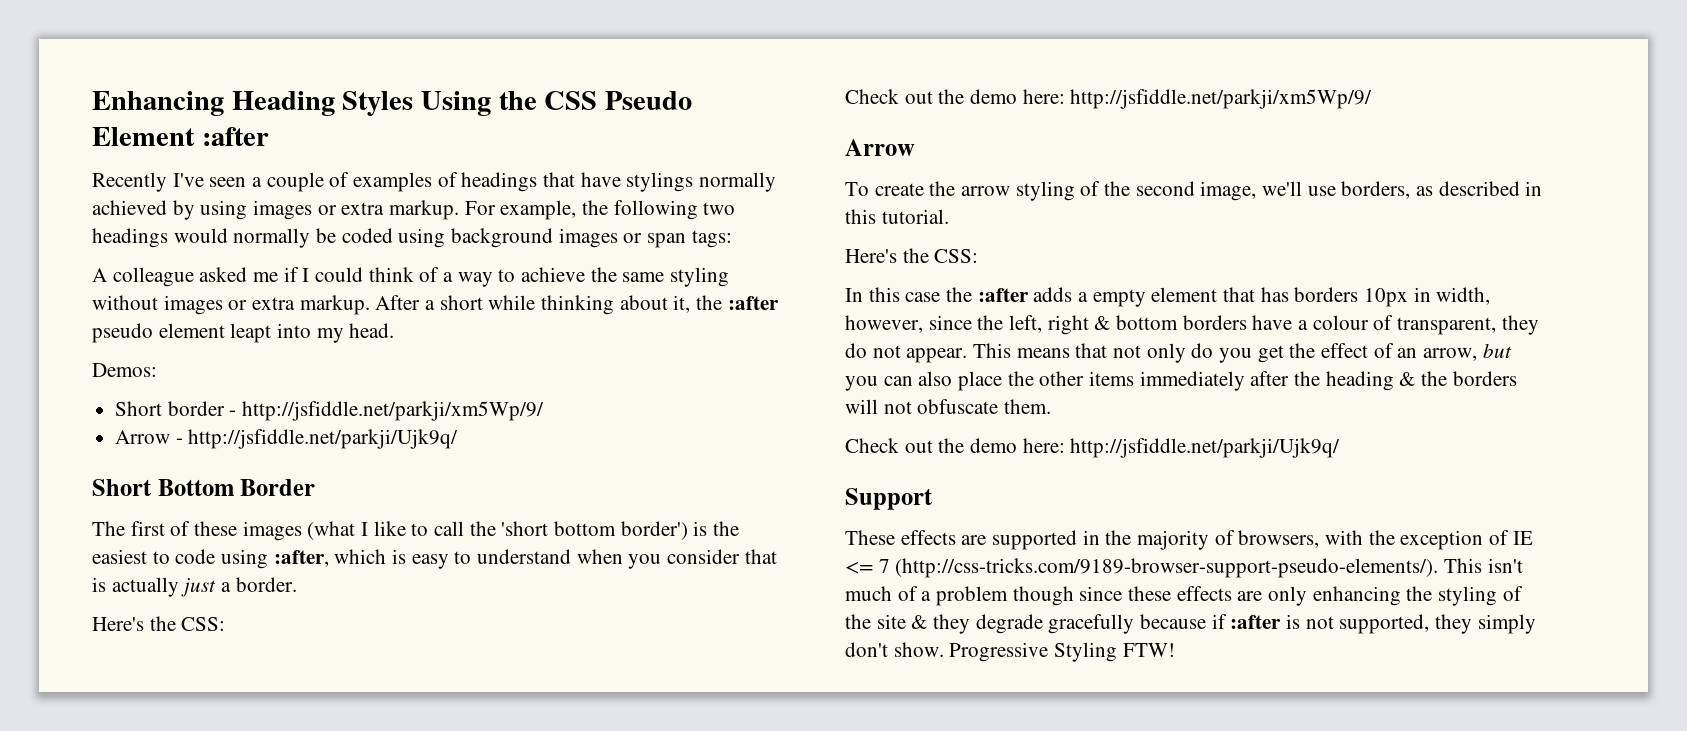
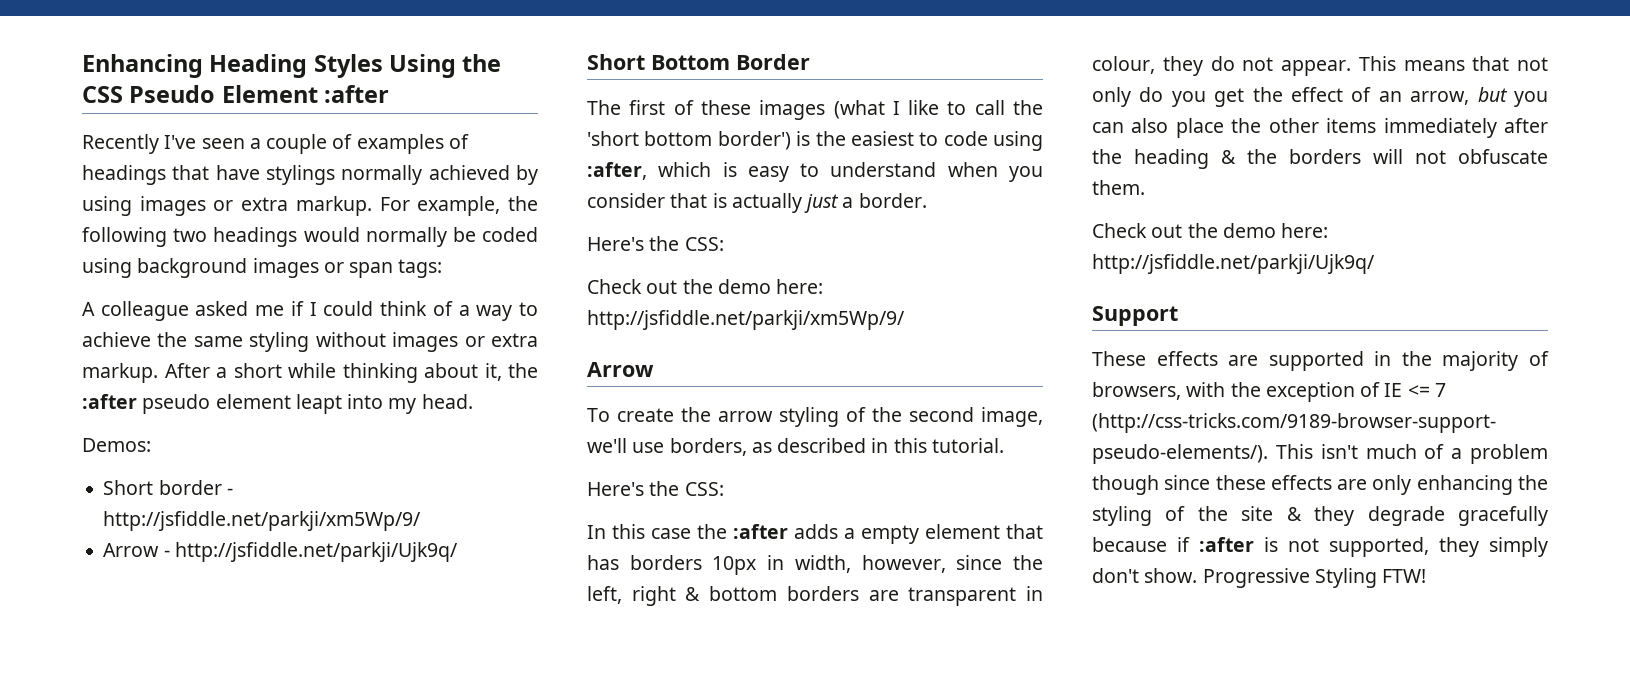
- In this case the :after adds a empty element that has borders 10px in width, however, since the left, right & bottom borders have a colour of transparent, they do not appear.
+ In this case the :after adds a empty element that has borders 10px in width, however, since the left, right & bottom borders are transparent in colour, they do not appear.

